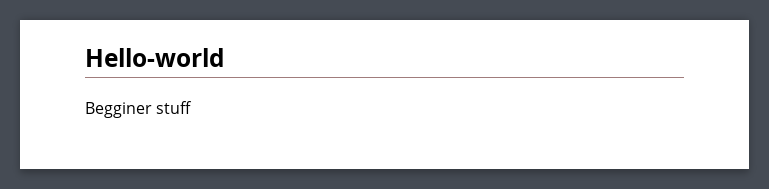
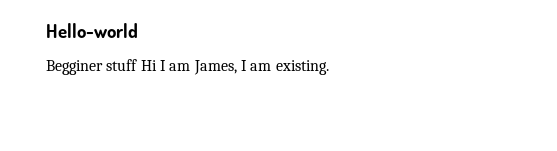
- Begginer stuff
+ Begginer stuff Hi I am James, I am existing.

